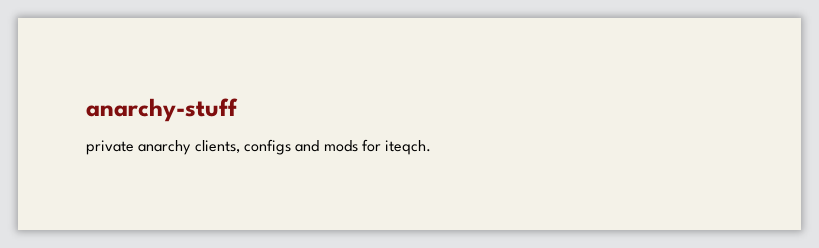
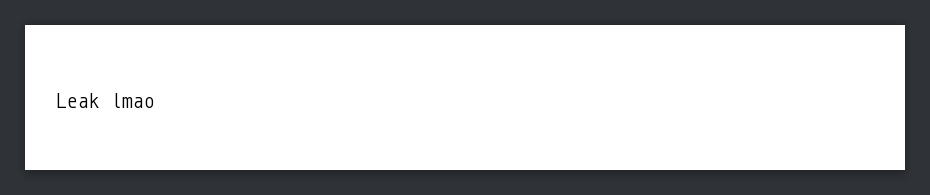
- anarchy-stuff
- private anarchy clients, configs and mods for iteqch.
+ Leak lmao

